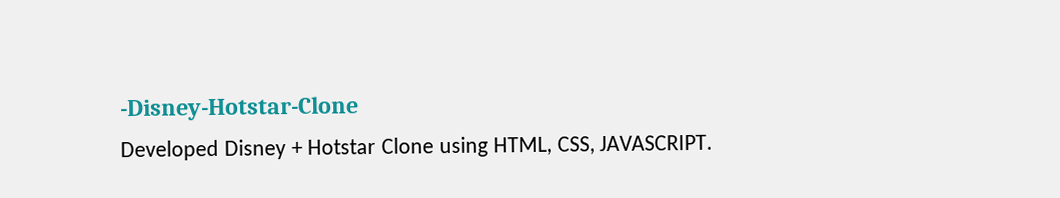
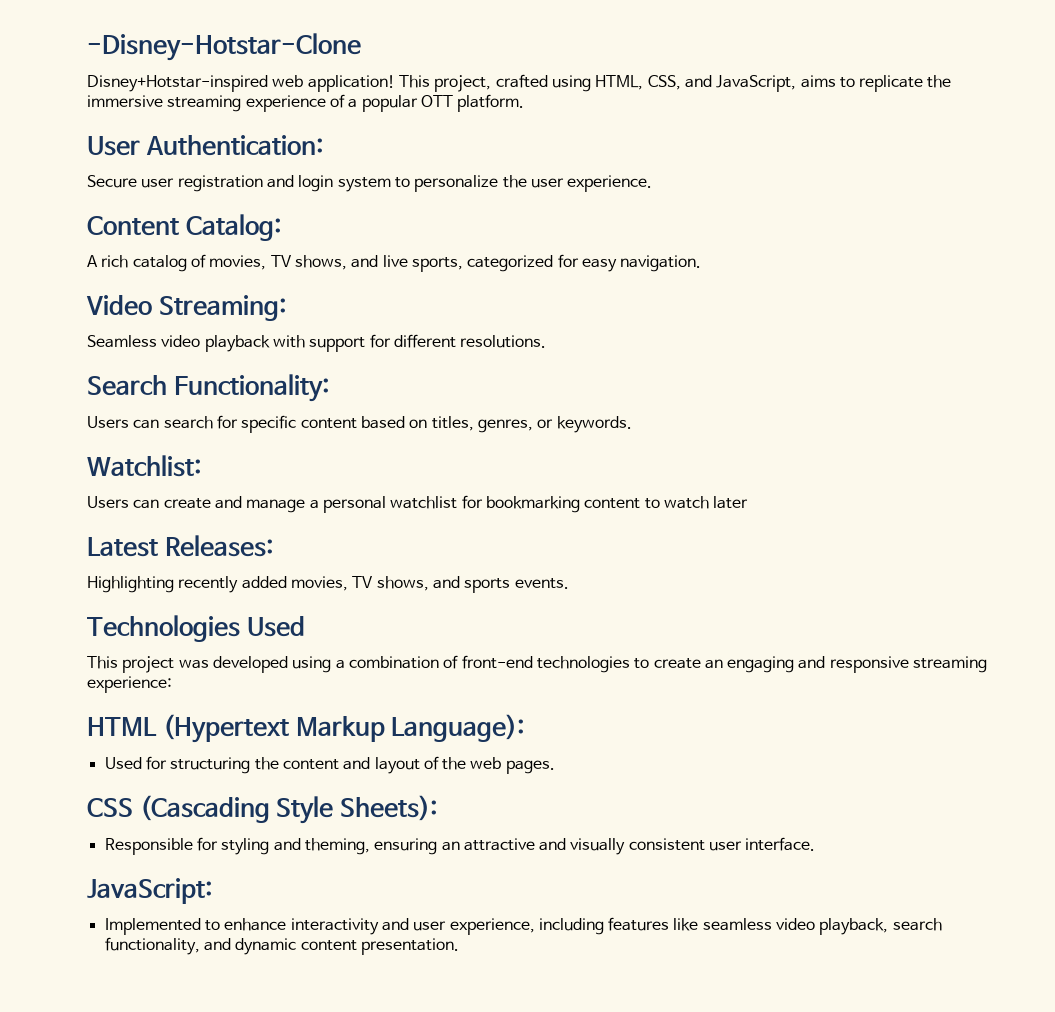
- Developed Disney + Hotstar Clone using HTML, CSS, JAVASCRIPT.
+ Disney+Hotstar-inspired web application! This project, crafted using HTML, CSS, and JavaScript, aims to replicate the immersive streaming experience of a popular OTT platform.
+ User Authentication:
+ Secure user registration and login system to personalize the user experience.
+ Content Catalog:
+ A rich catalog of movies, TV shows, and live sports, categorized for easy navigation.
+ Video Streaming:
+ Seamless video playback with support for different resolutions.
+ Search Functionality:
+ Users can search for specific content based on titles, genres, or keywords.
+ Watchlist:
+ Users can create and manage a personal watchlist for bookmarking content to watch later
+ Latest Releases:
+ Highlighting recently added movies, TV shows, and sports events.
+ Technologies Used
+ This project was developed using a combination of front-end technologies to create an engaging and responsive streaming experience:
+ HTML (Hypertext Markup Language):
+ Used for structuring the content and layout of the web pages.
+ CSS (Cascading Style Sheets):
+ Responsible for styling and theming, ensuring an attractive and visually consistent user interface.
+ JavaScript:
+ Implemented to enhance interactivity and user experience, including features like seamless video playback, search functionality, and dynamic content presentation.

